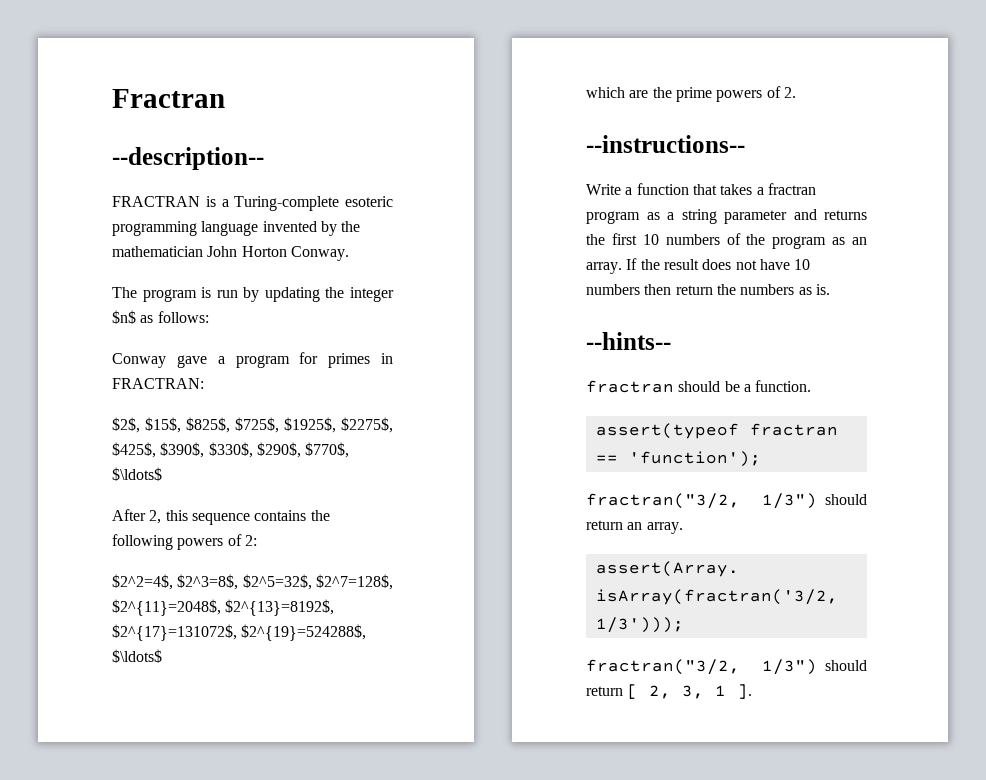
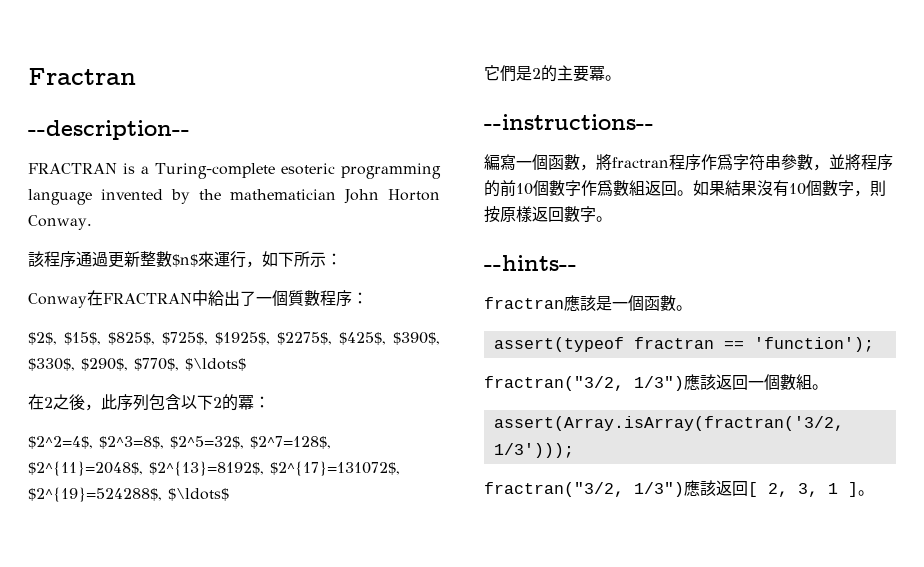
- The program is run by updating the integer $n$ as follows:
- Conway gave a program for primes in FRACTRAN:
+ 該程序通過更新整數$n$來運行，如下所示：
+ Conway在FRACTRAN中給出了一個質數程序：
- After 2, this sequence contains the following powers of 2:
+ 在2之後，此序列包含以下2的冪：
- which are the prime powers of 2.
+ 它們是2的主要冪。
  --instructions--
- Write a function that takes a fractran program as a string parameter and returns the first 10 numbers of the program as an array. If the result does not have 10 numbers then return the numbers as is.
+ 編寫一個函數，將fractran程序作爲字符串參數，並將程序的前10個數字作爲數組返回。如果結果沒有10個數字，則按原樣返回數字。
  --hints--
- fractran should be a function.
+ fractran應該是一個函數。
- fractran("3/2, 1/3") should return an array.
+ fractran("3/2, 1/3")應該返回一個數組。
- fractran("3/2, 1/3") should return [ 2, 3, 1 ].
+ fractran("3/2, 1/3")應該返回[ 2, 3, 1 ]。

